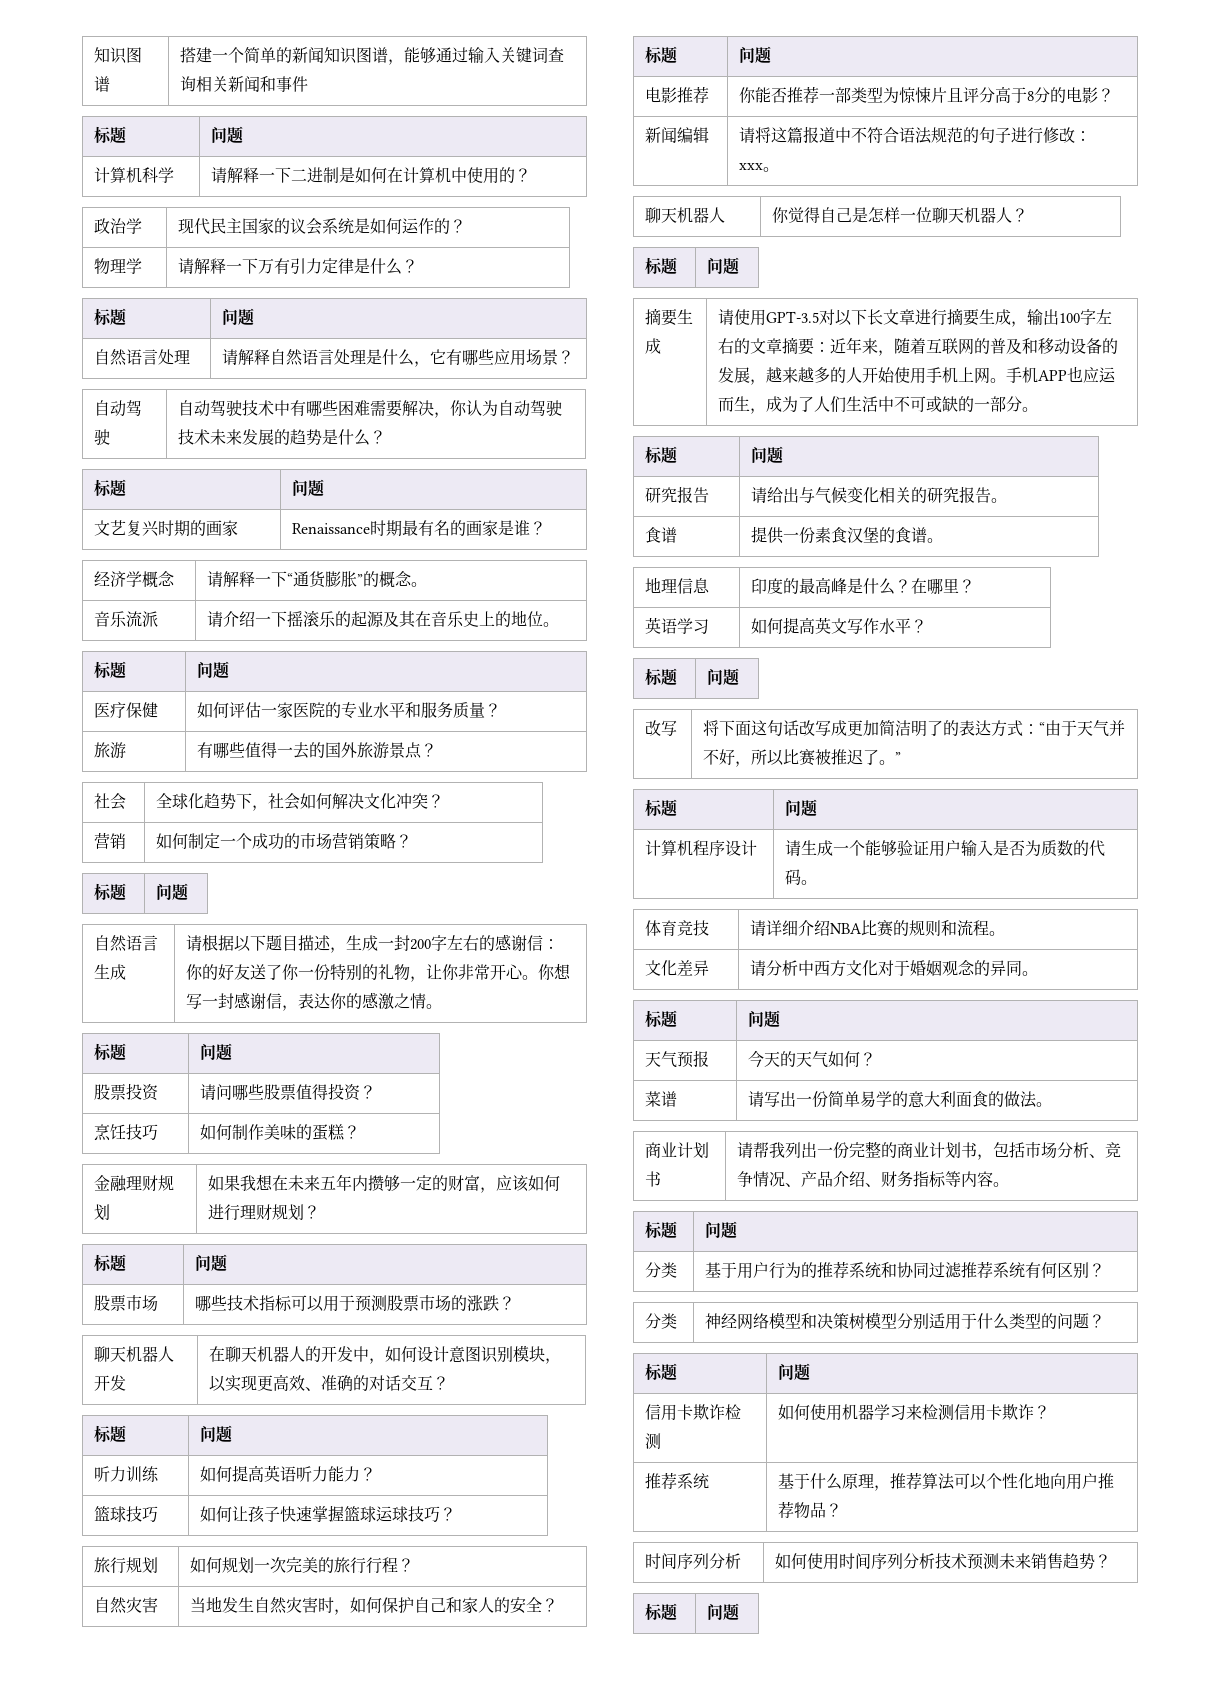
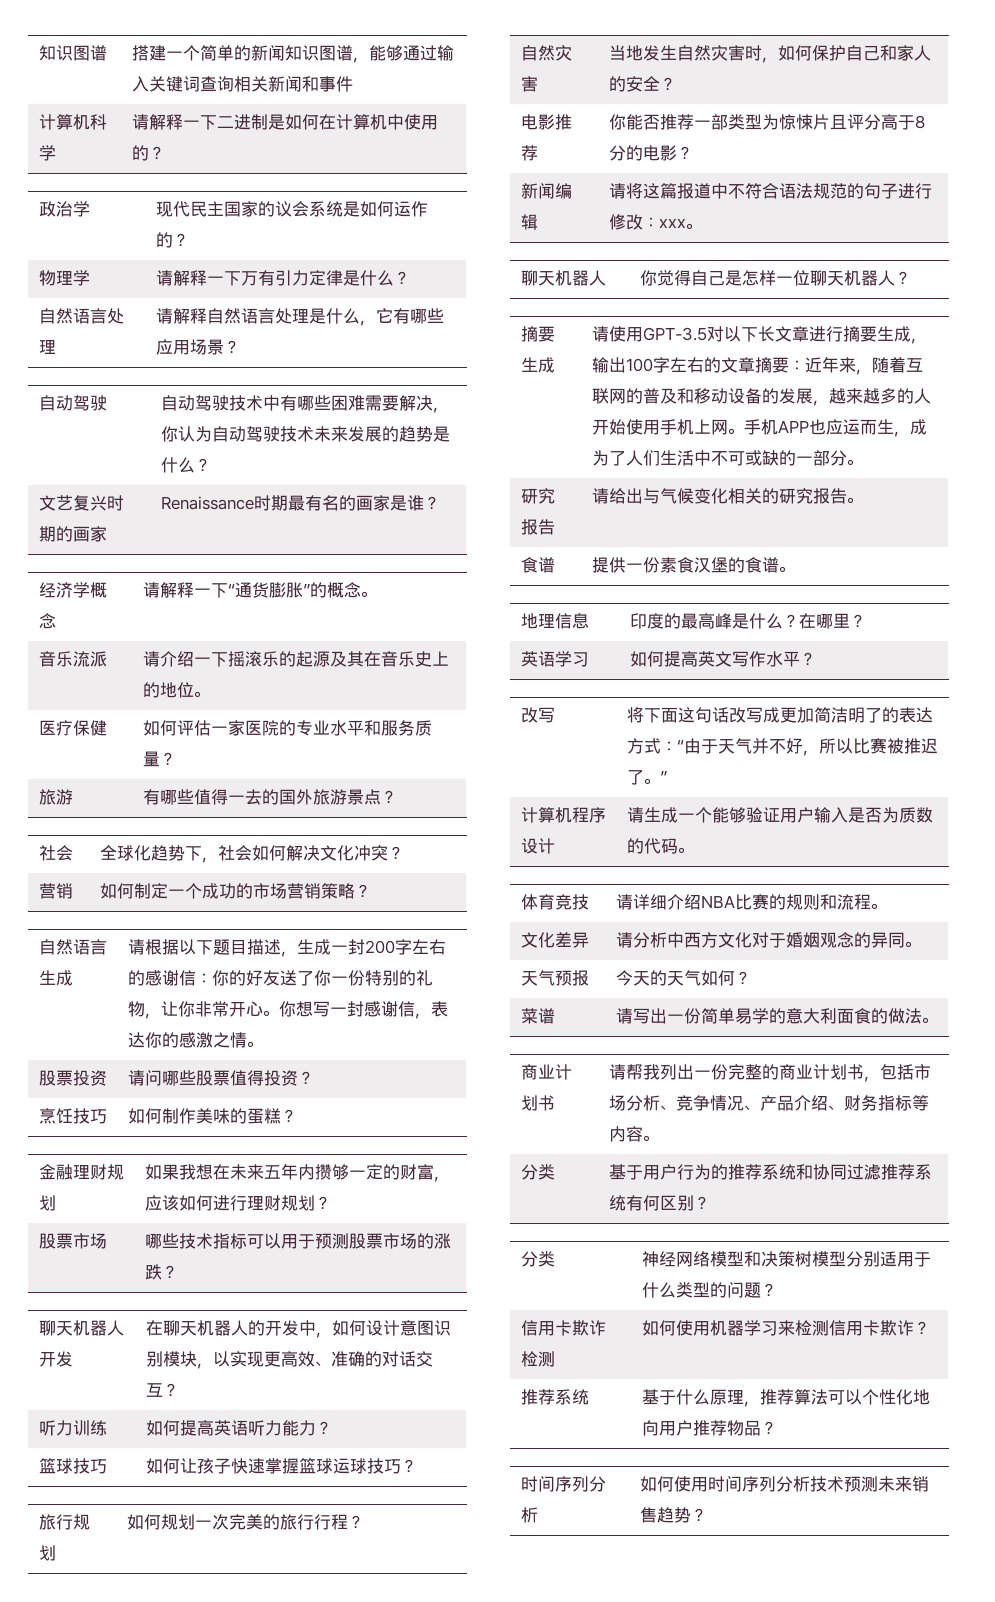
  知识图谱 | 搭建一个简单的新闻知识图谱，能够通过输入关键词查询相关新闻和事件
- 标题 | 问题
  物理学 | 请解释一下万有引力定律是什么？
- 标题 | 问题
  自动驾驶 | 自动驾驶技术中有哪些困难需要解决，你认为自动驾驶技术未来发展的趋势是什么？
- 标题 | 问题
  音乐流派 | 请介绍一下摇滚乐的起源及其在音乐史上的地位。
- 标题 | 问题
  营销 | 如何制定一个成功的市场营销策略？
- 标题 | 问题
  自然语言生成 | 请根据以下题目描述，生成一封200字左右的感谢信：你的好友送了你一份特别的礼物，让你非常开心。你想写一封感谢信，表达你的感激之情。
- 标题 | 问题
  金融理财规划 | 如果我想在未来五年内攒够一定的财富，应该如何进行理财规划？
- 标题 | 问题
  聊天机器人开发 | 在聊天机器人的开发中，如何设计意图识别模块，以实现更高效、准确的对话交互？
- 标题 | 问题
  自然灾害 | 当地发生自然灾害时，如何保护自己和家人的安全？
- 标题 | 问题
  聊天机器人 | 你觉得自己是怎样一位聊天机器人？
- 标题 | 问题
  手机APP也应运而生，成为了人们生活中不可或缺的一部分。
- 标题 | 问题
  英语学习 | 如何提高英文写作水平？
- 标题 | 问题
  改写 | 将下面这句话改写成更加简洁明了的表达方式：“由于天气并不好，所以比赛被推迟了。”
- 标题 | 问题
  文化差异 | 请分析中西方文化对于婚姻观念的异同。
- 标题 | 问题
  商业计划书 | 请帮我列出一份完整的商业计划书，包括市场分析、竞争情况、产品介绍、财务指标等内容。
- 标题 | 问题
  分类 | 神经网络模型和决策树模型分别适用于什么类型的问题？
- 标题 | 问题
  时间序列分析 | 如何使用时间序列分析技术预测未来销售趋势？
- 标题 | 问题

